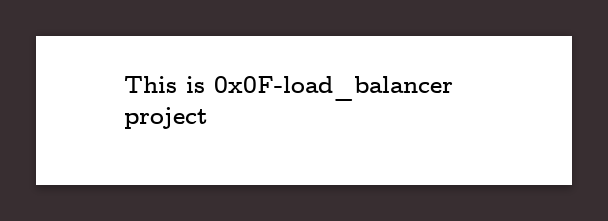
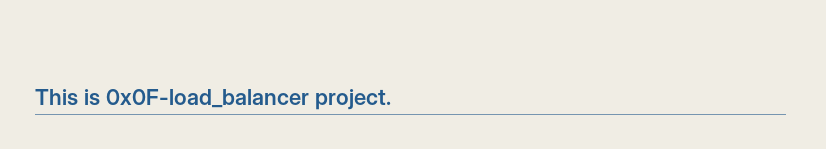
- This is 0x0F-load_balancer project
+ This is 0x0F-load_balancer project.

